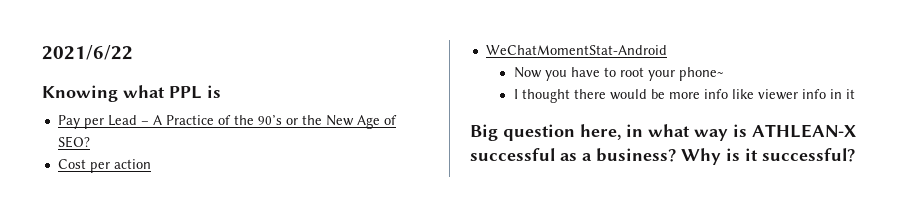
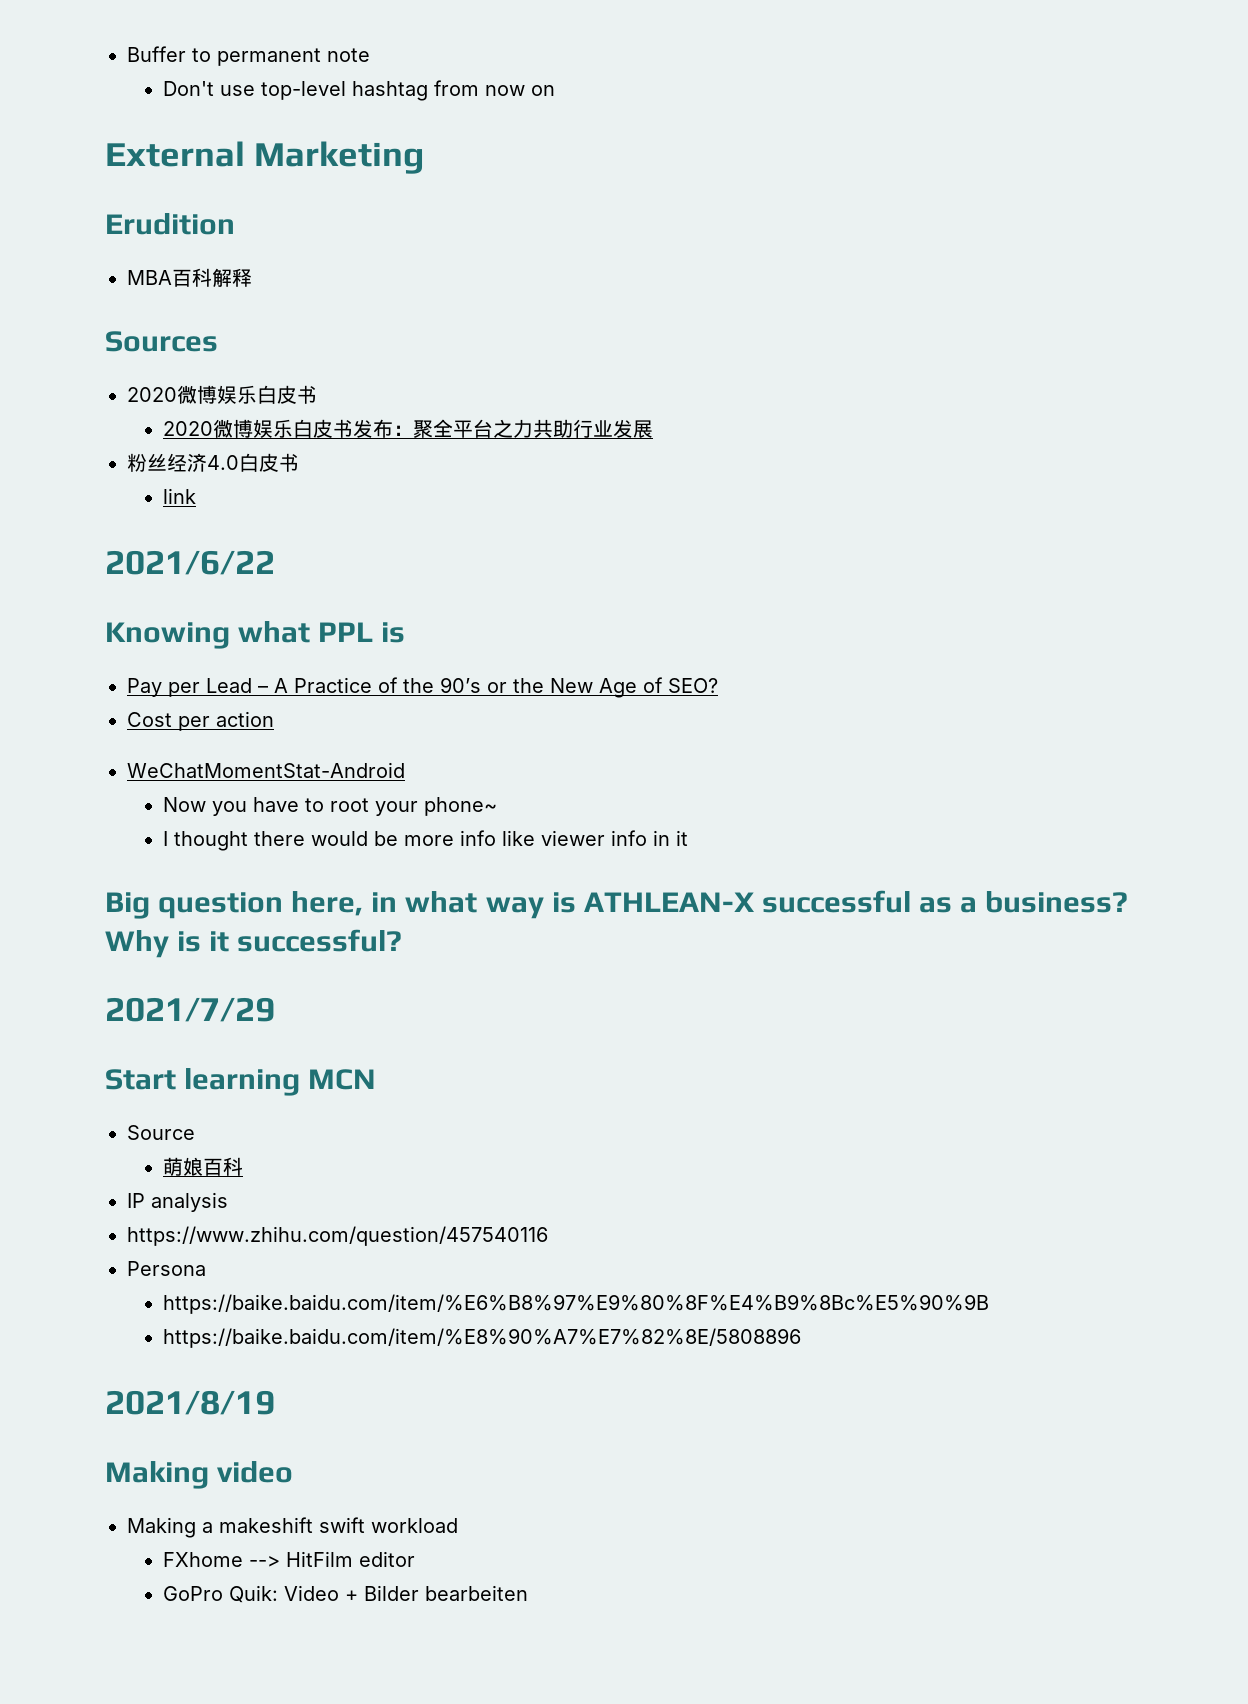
+ Buffer to permanent note
+ Don't use top-level hashtag from now on
+ External Marketing
+ Erudition
+ MBA百科解释
+ Sources
+ 2020微博娱乐白皮书
+ 2020微博娱乐白皮书发布：聚全平台之力共助行业发展
+ 粉丝经济4.0白皮书
+ link
+ 2021/7/29
+ Start learning MCN
+ Source
+ 萌娘百科
+ IP analysis
+ https://www.zhihu.com/question/457540116
+ Persona
+ https://baike.baidu.com/item/%E6%B8%97%E9%80%8F%E4%B9%8Bc%E5%90%9B
+ https://baike.baidu.com/item/%E8%90%A7%E7%82%8E/5808896
+ 2021/8/19
+ Making video
+ Making a makeshift swift workload
+ FXhome --> HitFilm editor
+ GoPro Quik: Video + Bilder bearbeiten

